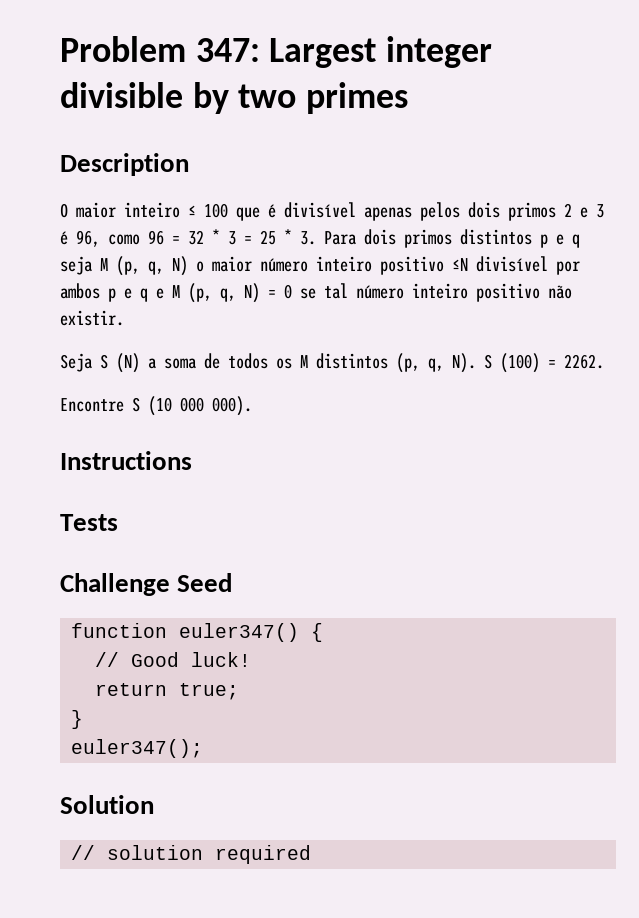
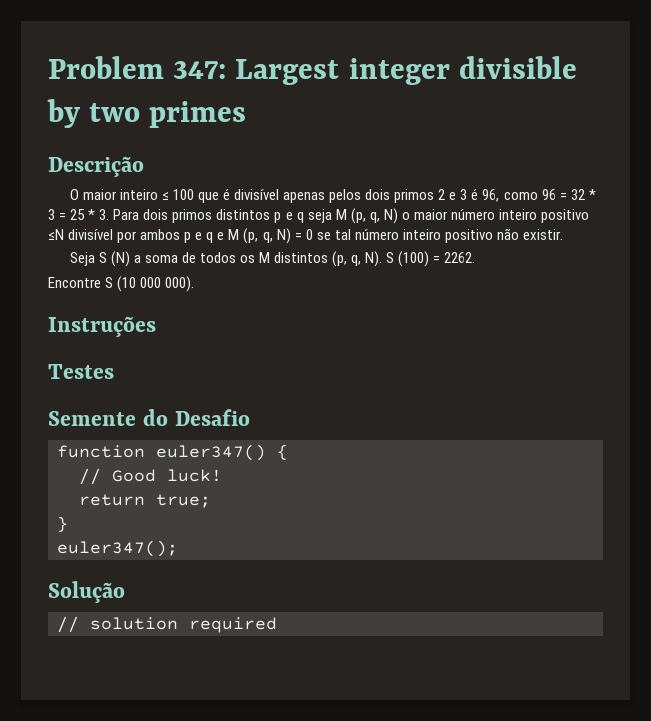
- Description
+ Descrição
- Instructions
- Tests
- Challenge Seed
+ Instruções
+ Testes
+ Semente do Desafio
- Solution
+ Solução

